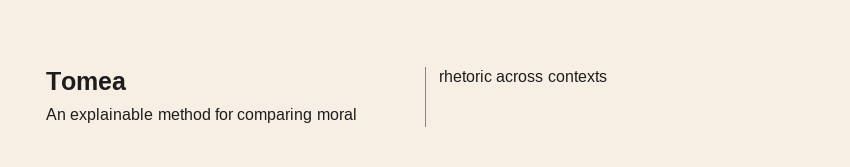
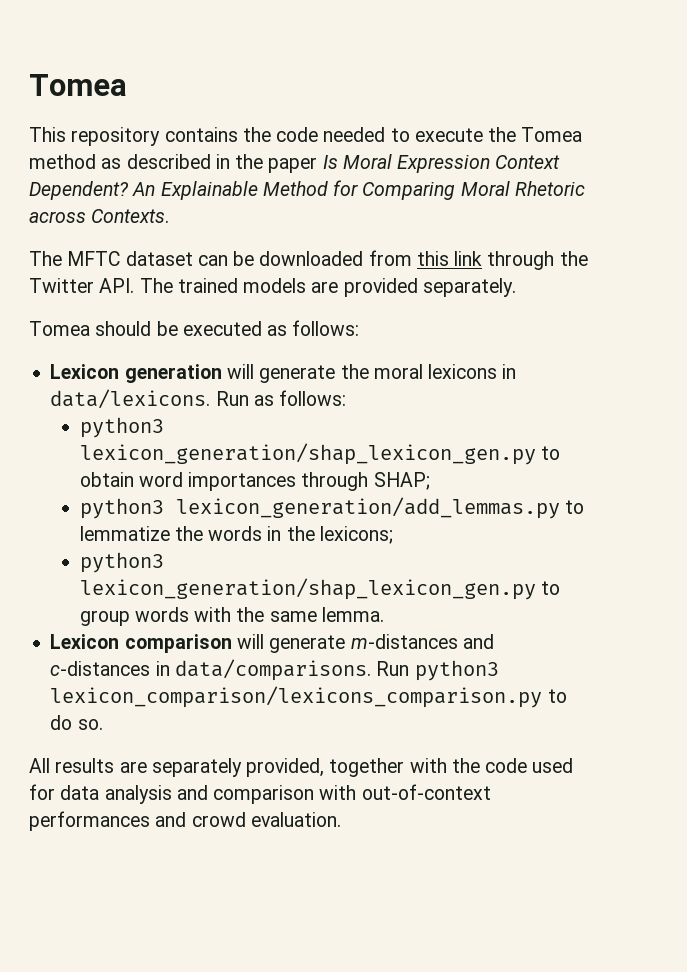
- An explainable method for comparing moral rhetoric across contexts
+ This repository contains the code needed to execute the Tomea method as described in the paper Is Moral Expression Context Dependent? An Explainable Method for Comparing Moral Rhetoric across Contexts.
+ The MFTC dataset can be downloaded from this link through the Twitter API. The trained models are provided separately.
+ Tomea should be executed as follows:
+ Lexicon generation will generate the moral lexicons in data/lexicons. Run as follows:
+ python3 lexicon_generation/shap_lexicon_gen.py to obtain word importances through SHAP;
+ python3 lexicon_generation/add_lemmas.py to lemmatize the words in the lexicons;
+ python3 lexicon_generation/shap_lexicon_gen.py to group words with the same lemma.
+ Lexicon comparison will generate m-distances and c-distances in data/comparisons. Run python3 lexicon_comparison/lexicons_comparison.py to do so.
+ All results are separately provided, together with the code used for data analysis and comparison with out-of-context performances and crowd evaluation.

